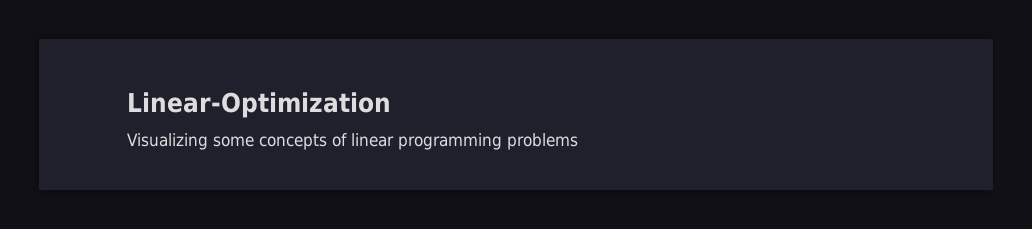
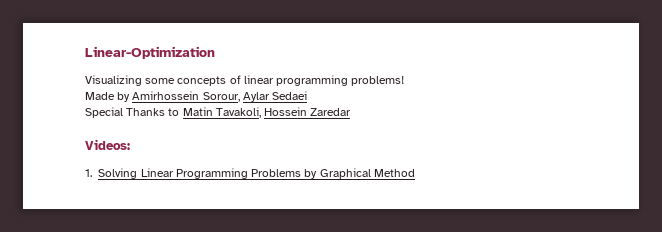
- Visualizing some concepts of linear programming problems
+ Visualizing some concepts of linear programming problems!
+ Made by Amirhossein Sorour, Aylar Sedaei
+ Special Thanks to Matin Tavakoli, Hossein Zaredar
+ Videos:
+ 1. Solving Linear Programming Problems by Graphical Method

